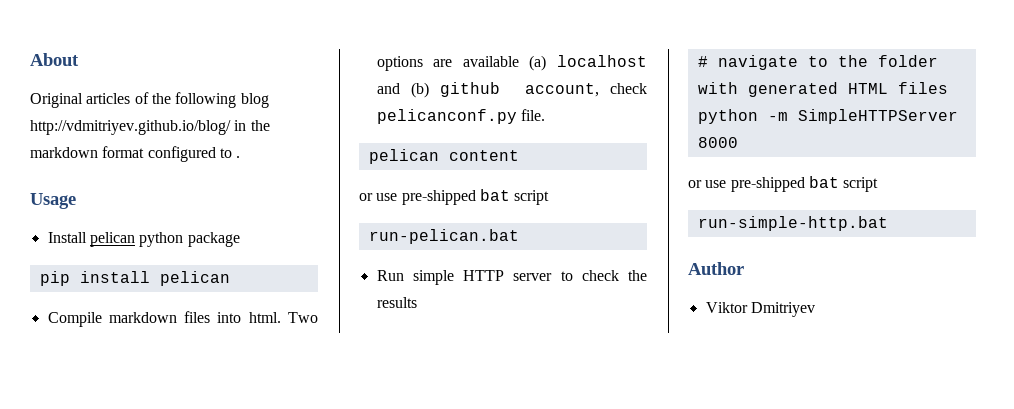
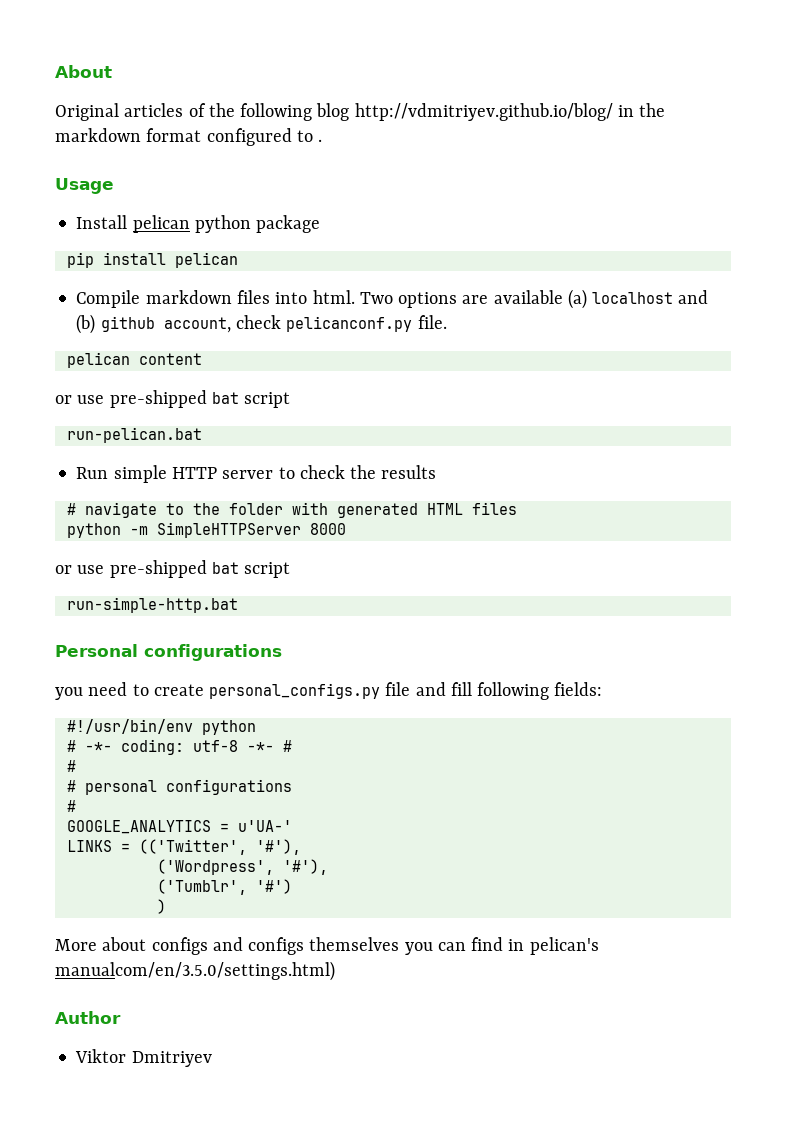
+ Personal configurations
+ you need to create personal_configs.py file and fill following fields:
+ #!/usr/bin/env python
+ # -*- coding: utf-8 -*- #
+ #
+ # personal configurations
+ #
+ GOOGLE_ANALYTICS = u'UA-'
+ LINKS = (('Twitter', '#'),
+ ('Wordpress', '#'),
+ ('Tumblr', '#')
+ )
+ More about configs and configs themselves you can find in pelican's manualcom/en/3.5.0/settings.html)

